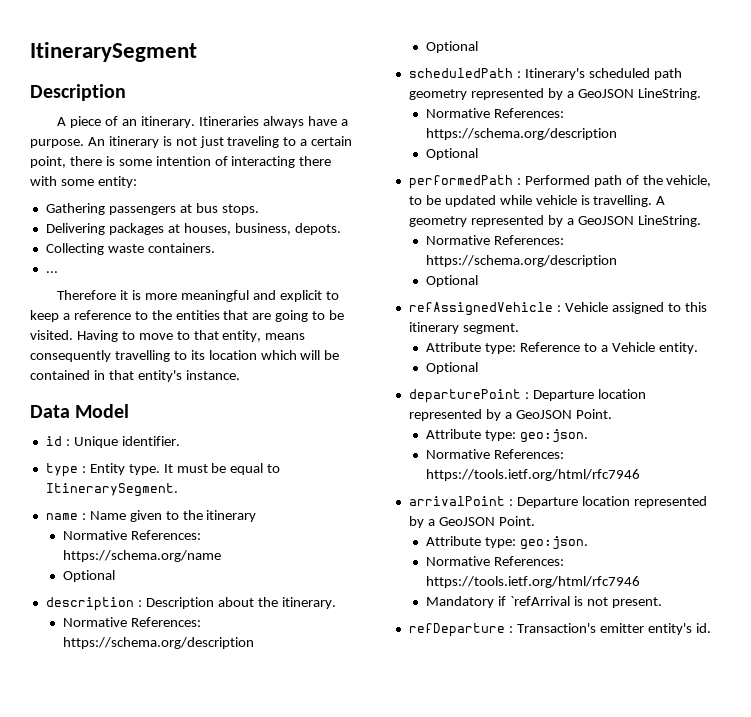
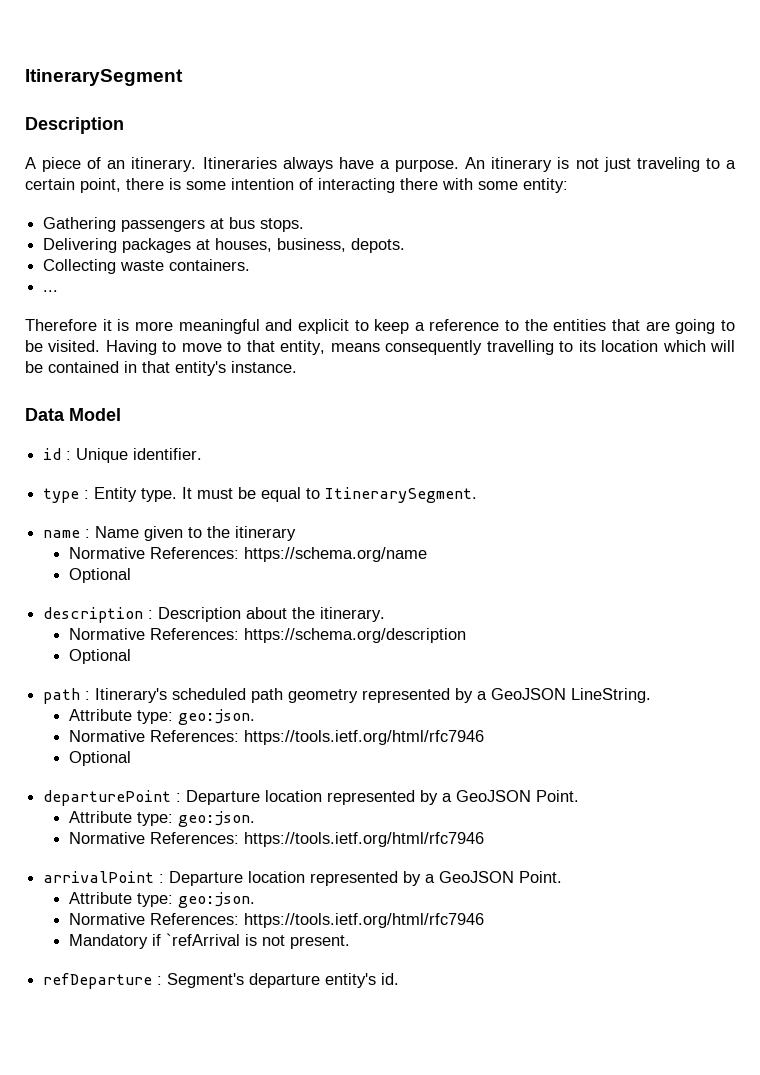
- scheduledPath : Itinerary's scheduled path geometry represented by a GeoJSON LineString.
- Normative References: https://schema.org/description
- Optional
- performedPath : Performed path of the vehicle, to be updated while vehicle is travelling. A geometry represented by a GeoJSON LineString.
- Normative References: https://schema.org/description
- Optional
- refAssignedVehicle : Vehicle assigned to this itinerary segment.
- Attribute type: Reference to a Vehicle entity.
+ path : Itinerary's scheduled path geometry represented by a GeoJSON LineString.
+ Attribute type: geo:json.
+ Normative References: https://tools.ietf.org/html/rfc7946
- refDeparture : Transaction's emitter entity's id.
+ refDeparture : Segment's departure entity's id.

